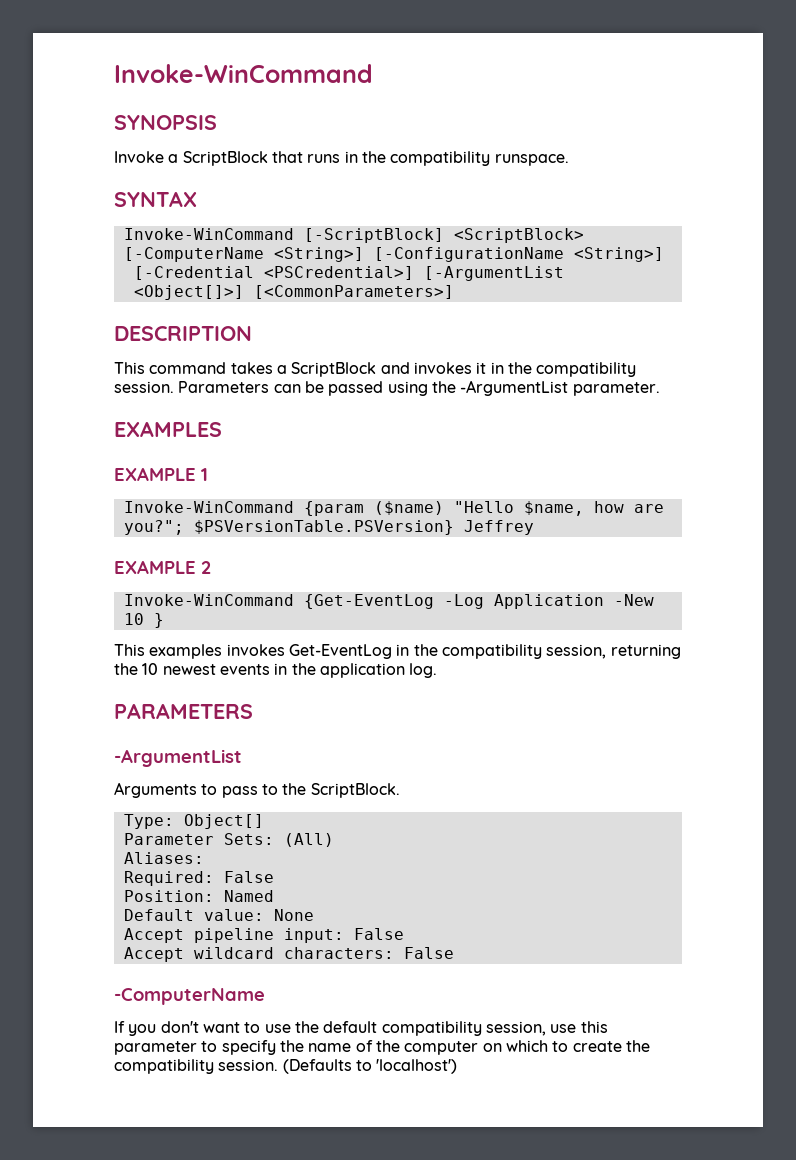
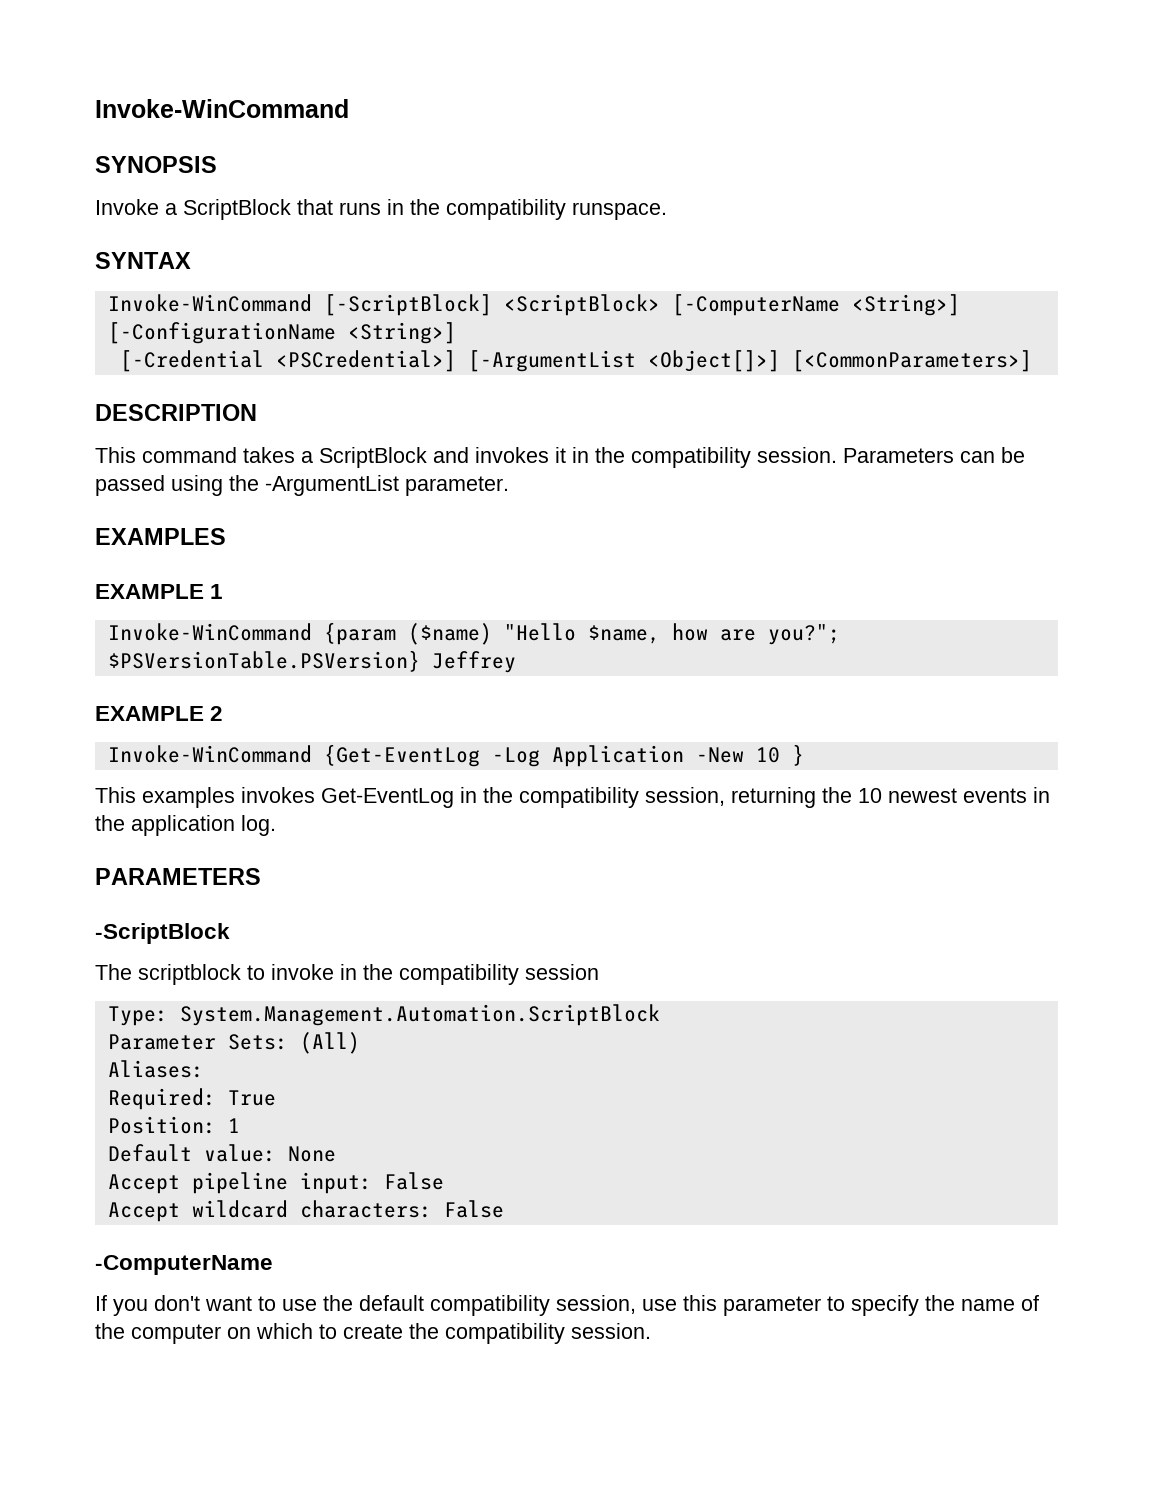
  PARAMETERS
- -ArgumentList
- Arguments to pass to the ScriptBlock.
+ -ScriptBlock
+ The scriptblock to invoke in the compatibility session
- Type: Object[]
+ Type: System.Management.Automation.ScriptBlock
- Required: False
+ Required: True
- Position: Named
+ Position: 1
- (Defaults to 'localhost')

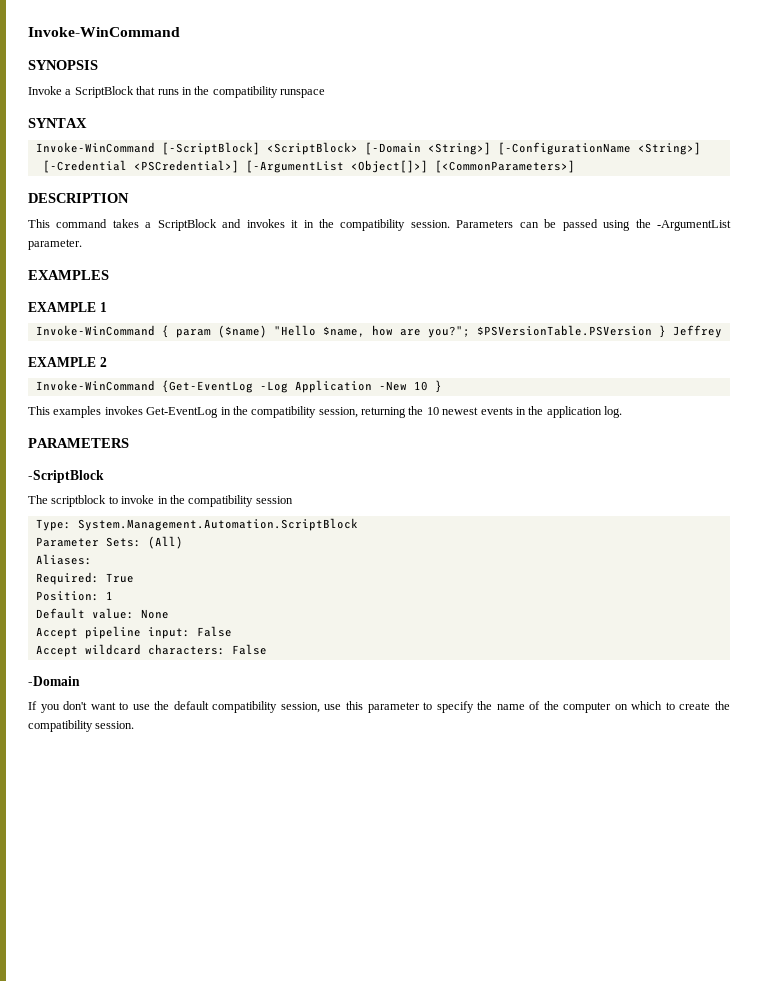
- Invoke a ScriptBlock that runs in the compatibility runspace.
+ Invoke a ScriptBlock that runs in the compatibility runspace
- Invoke-WinCommand [-ScriptBlock] <ScriptBlock> [-ComputerName <String>] [-ConfigurationName <String>]
+ Invoke-WinCommand [-ScriptBlock] <ScriptBlock> [-Domain <String>] [-ConfigurationName <String>]
- Invoke-WinCommand {param ($name) "Hello $name, how are you?"; $PSVersionTable.PSVersion} Jeffrey
+ Invoke-WinCommand { param ($name) "Hello $name, how are you?"; $PSVersionTable.PSVersion } Jeffrey
- -ComputerName
+ -Domain

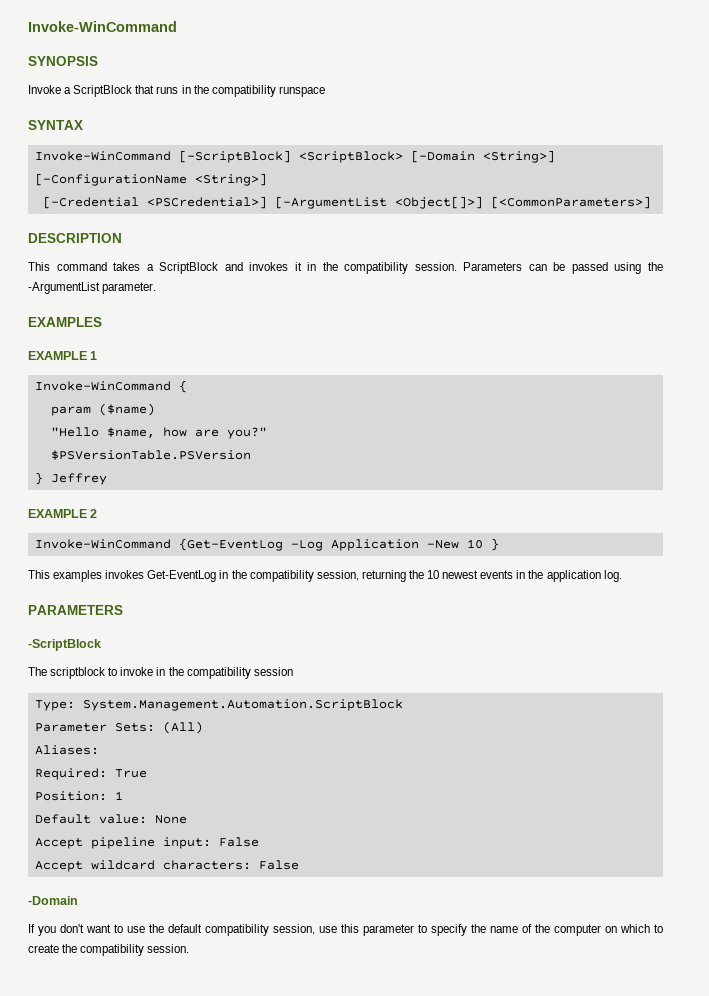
- Invoke-WinCommand { param ($name) "Hello $name, how are you?"; $PSVersionTable.PSVersion } Jeffrey
+ Invoke-WinCommand {
+ param ($name)
+ "Hello $name, how are you?"
+ $PSVersionTable.PSVersion
+ } Jeffrey

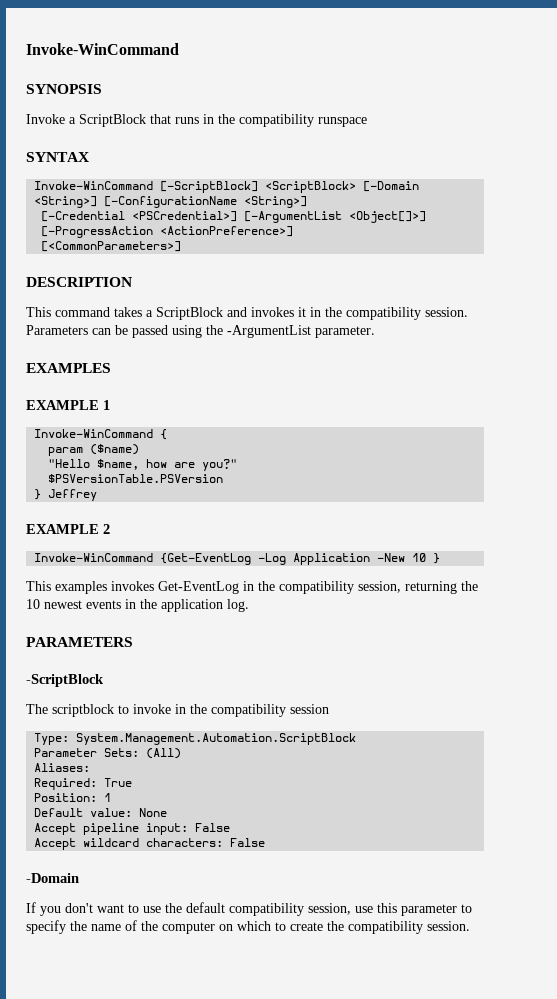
- [-Credential <PSCredential>] [-ArgumentList <Object[]>] [<CommonParameters>]
+ [-Credential <PSCredential>] [-ArgumentList <Object[]>] [-ProgressAction <ActionPreference>]
+ [<CommonParameters>]

